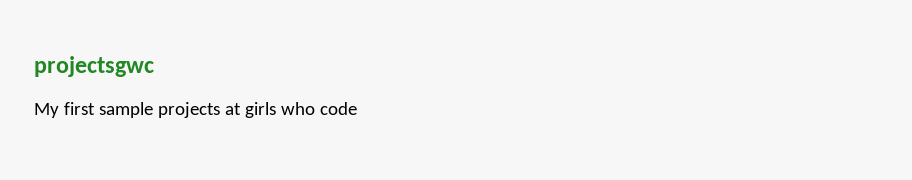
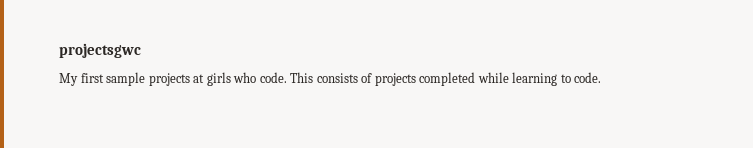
- My first sample projects at girls who code
+ My first sample projects at girls who code. This consists of projects completed while learning to code.

